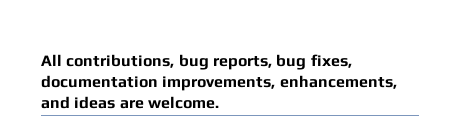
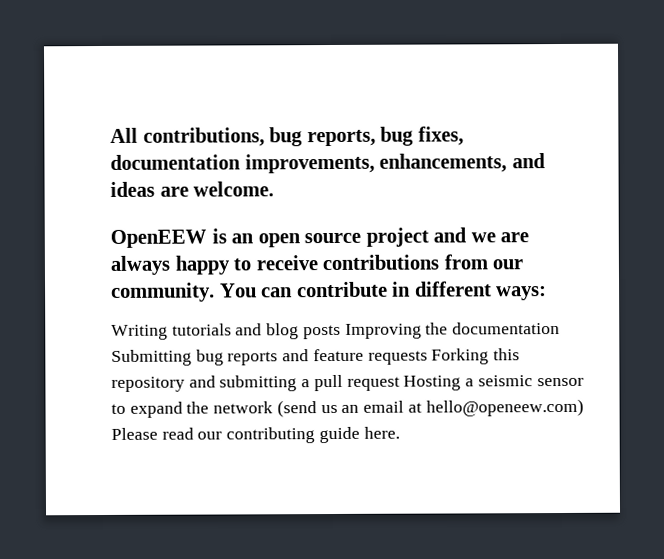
+ OpenEEW is an open source project and we are always happy to receive contributions from our community. You can contribute in different ways:
+ Writing tutorials and blog posts Improving the documentation Submitting bug reports and feature requests Forking this repository and submitting a pull request Hosting a seismic sensor to expand the network (send us an email at hello@openeew.com) Please read our contributing guide here.

